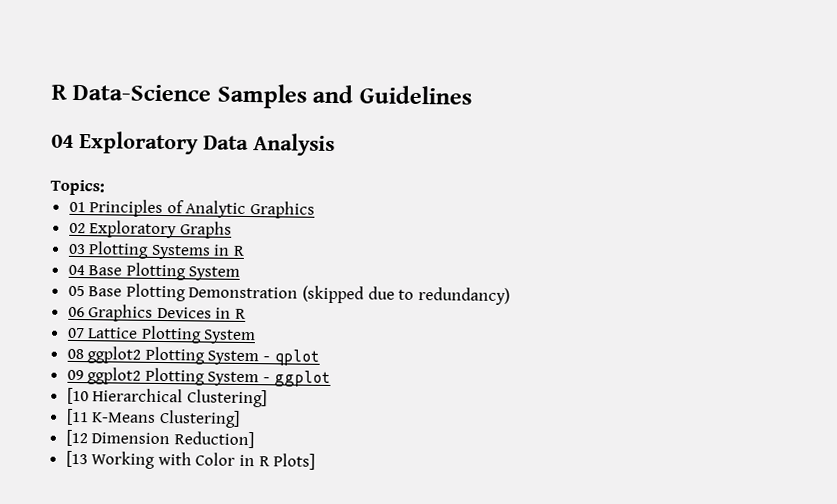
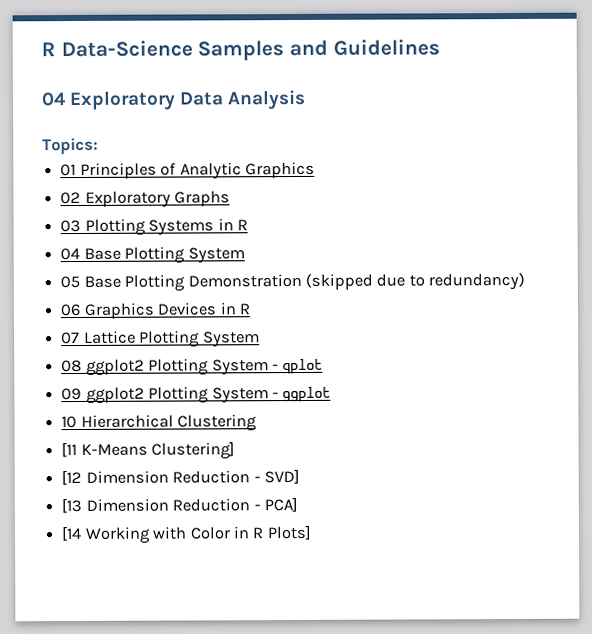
- [10 Hierarchical Clustering]
+ 10 Hierarchical Clustering
- [12 Dimension Reduction]
- [13 Working with Color in R Plots]
+ [12 Dimension Reduction - SVD]
+ [13 Dimension Reduction - PCA]
+ [14 Working with Color in R Plots]

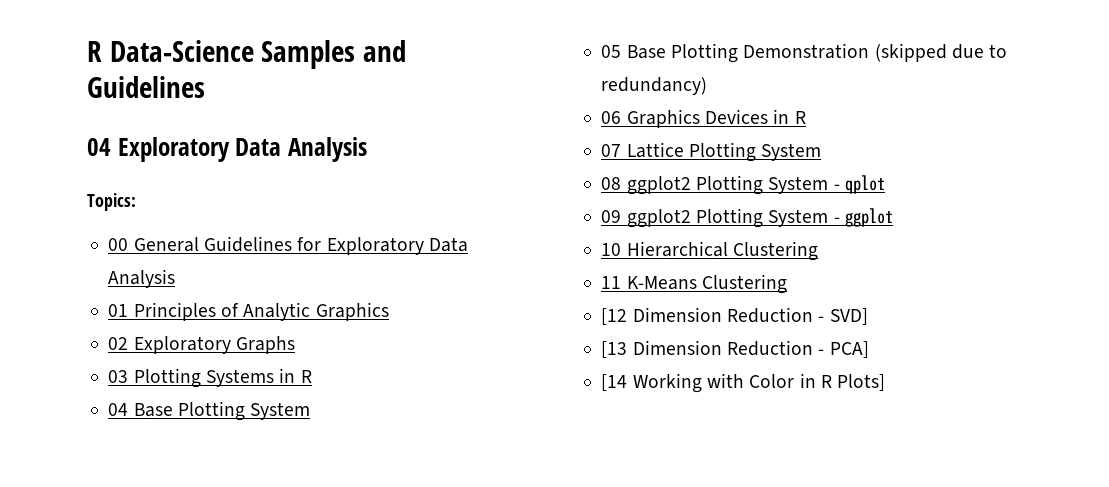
+ 00 General Guidelines for Exploratory Data Analysis
- [11 K-Means Clustering]
+ 11 K-Means Clustering

